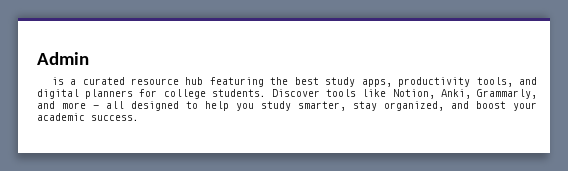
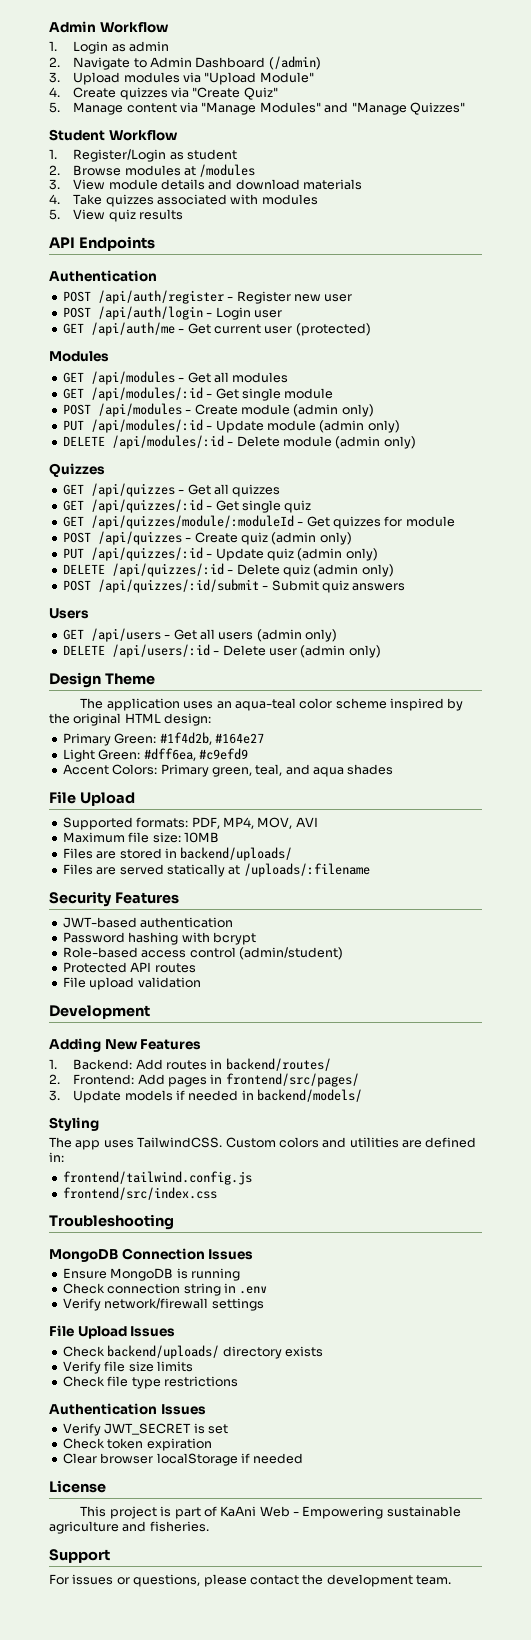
- Admin
- is a curated resource hub featuring the best study apps, productivity tools, and digital planners for college students. Discover tools like Notion, Anki, Grammarly, and more — all designed to help you study smarter, stay organized, and boost your academic success.
+ Admin Workflow
+ 1. Login as admin
+ 2. Navigate to Admin Dashboard (/admin)
+ 3. Upload modules via "Upload Module"
+ 4. Create quizzes via "Create Quiz"
+ 5. Manage content via "Manage Modules" and "Manage Quizzes"
+ Student Workflow
+ 1. Register/Login as student
+ 2. Browse modules at /modules
+ 3. View module details and download materials
+ 4. Take quizzes associated with modules
+ 5. View quiz results
+ API Endpoints
+ Authentication
+ POST /api/auth/register - Register new user
+ POST /api/auth/login - Login user
+ GET /api/auth/me - Get current user (protected)
+ Modules
+ GET /api/modules - Get all modules
+ GET /api/modules/:id - Get single module
+ POST /api/modules - Create module (admin only)
+ PUT /api/modules/:id - Update module (admin only)
+ DELETE /api/modules/:id - Delete module (admin only)
+ Quizzes
+ GET /api/quizzes - Get all quizzes
+ GET /api/quizzes/:id - Get single quiz
+ GET /api/quizzes/module/:moduleId - Get quizzes for module
+ POST /api/quizzes - Create quiz (admin only)
+ PUT /api/quizzes/:id - Update quiz (admin only)
+ DELETE /api/quizzes/:id - Delete quiz (admin only)
+ POST /api/quizzes/:id/submit - Submit quiz answers
+ Users
+ GET /api/users - Get all users (admin only)
+ DELETE /api/users/:id - Delete user (admin only)
+ Design Theme
+ The application uses an aqua-teal color scheme inspired by the original HTML design:
+ Primary Green: #1f4d2b, #164e27
+ Light Green: #dff6ea, #c9efd9
+ Accent Colors: Primary green, teal, and aqua shades
+ File Upload
+ Supported formats: PDF, MP4, MOV, AVI
+ Maximum file size: 10MB
+ Files are stored in backend/uploads/
+ Files are served statically at /uploads/:filename
+ Security Features
+ JWT-based authentication
+ Password hashing with bcrypt
+ Role-based access control (admin/student)
+ Protected API routes
+ File upload validation
+ Development
+ Adding New Features
+ 1. Backend: Add routes in backend/routes/
+ 2. Frontend: Add pages in frontend/src/pages/
+ 3. Update models if needed in backend/models/
+ Styling
+ The app uses TailwindCSS. Custom colors and utilities are defined in:
+ frontend/tailwind.config.js
+ frontend/src/index.css
+ Troubleshooting
+ MongoDB Connection Issues
+ Ensure MongoDB is running
+ Check connection string in .env
+ Verify network/firewall settings
+ File Upload Issues
+ Check backend/uploads/ directory exists
+ Verify file size limits
+ Check file type restrictions
+ Authentication Issues
+ Verify JWT_SECRET is set
+ Check token expiration
+ Clear browser localStorage if needed
+ License
+ This project is part of KaAni Web - Empowering sustainable agriculture and fisheries.
+ Support
+ For issues or questions, please contact the development team.

